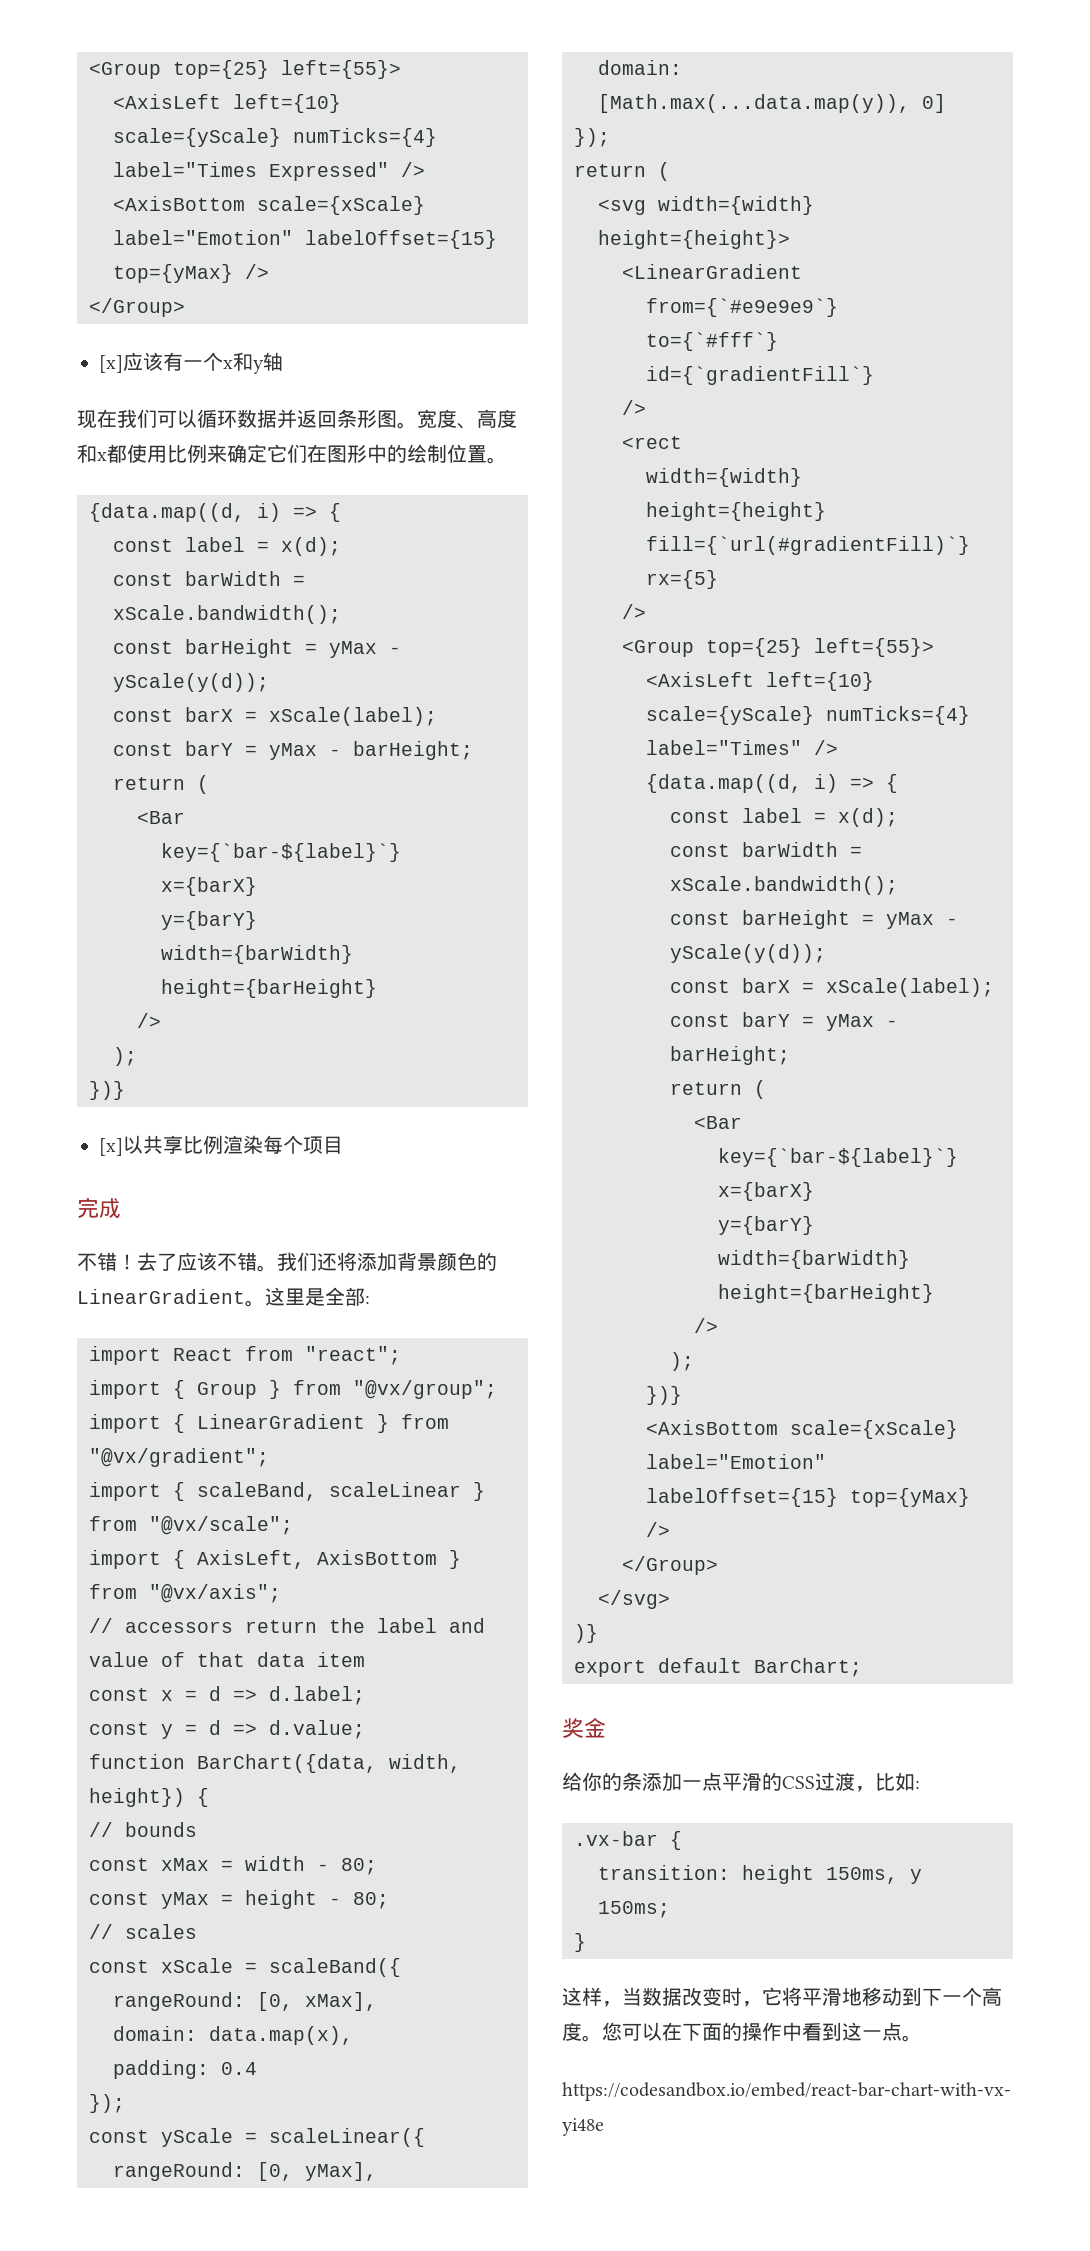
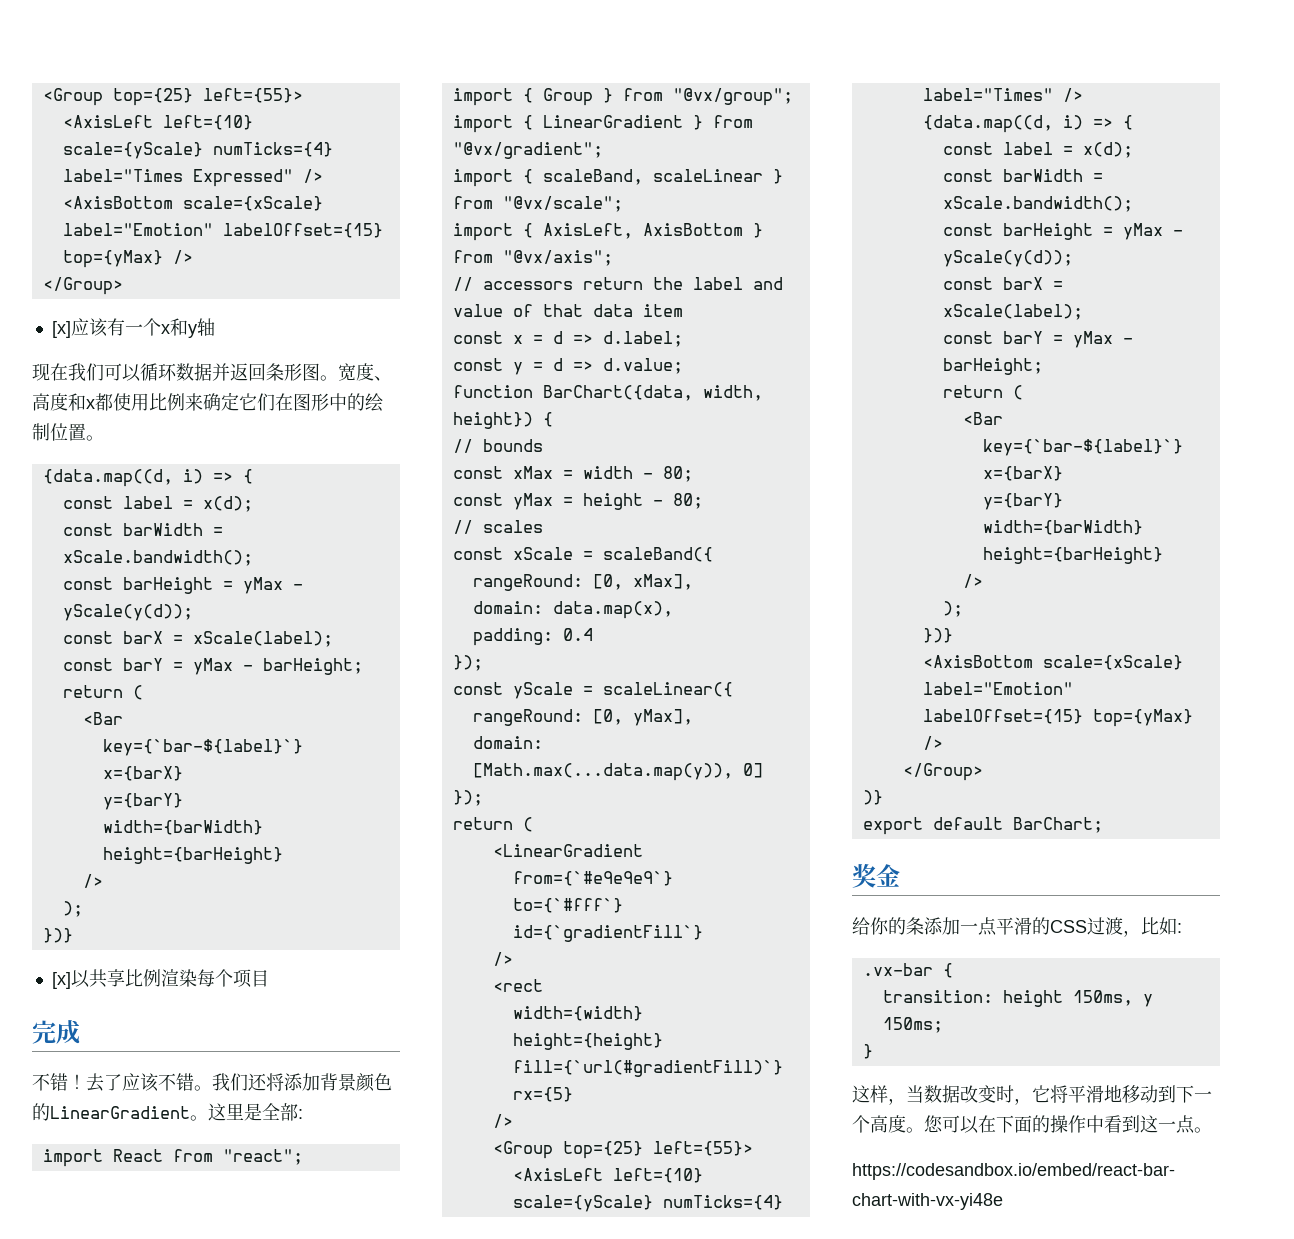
- <svg width={width} height={height}>
- </svg>

